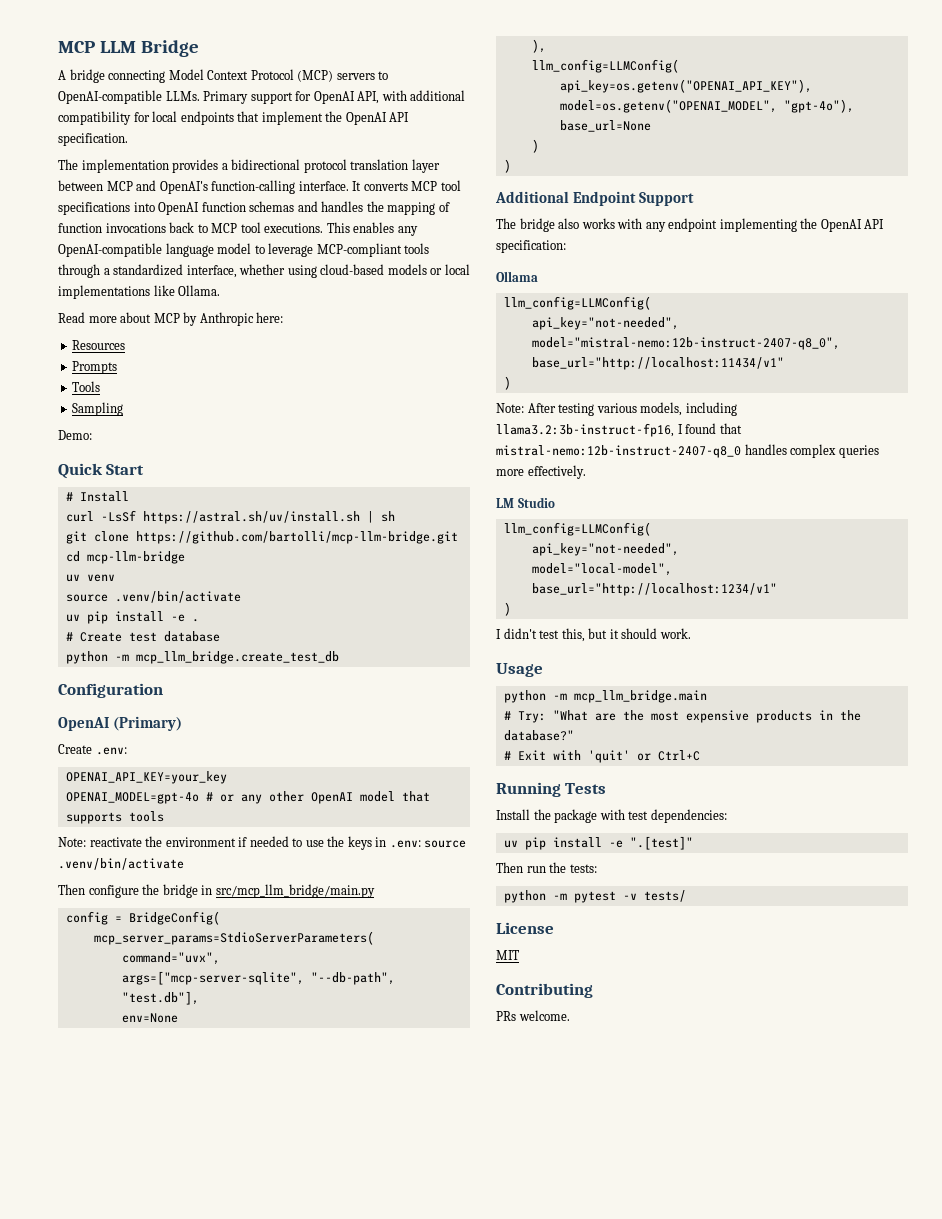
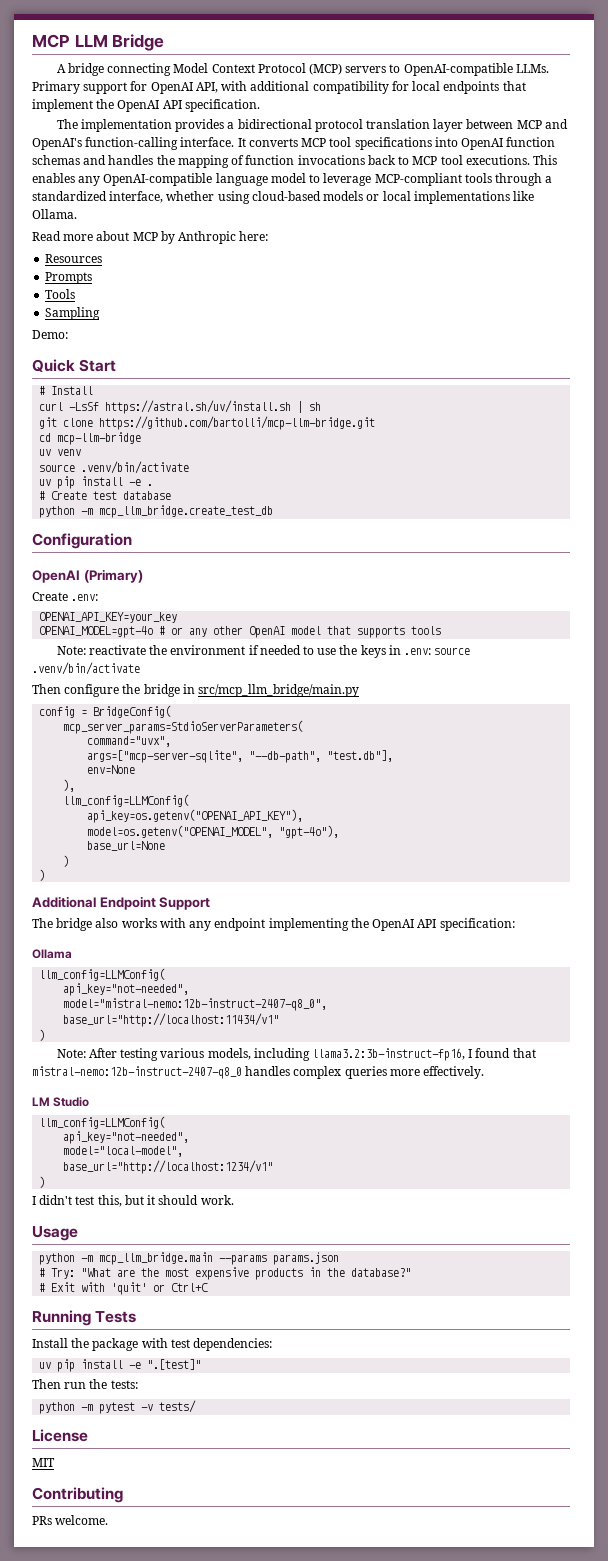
- python -m mcp_llm_bridge.main
+ python -m mcp_llm_bridge.main --params params.json

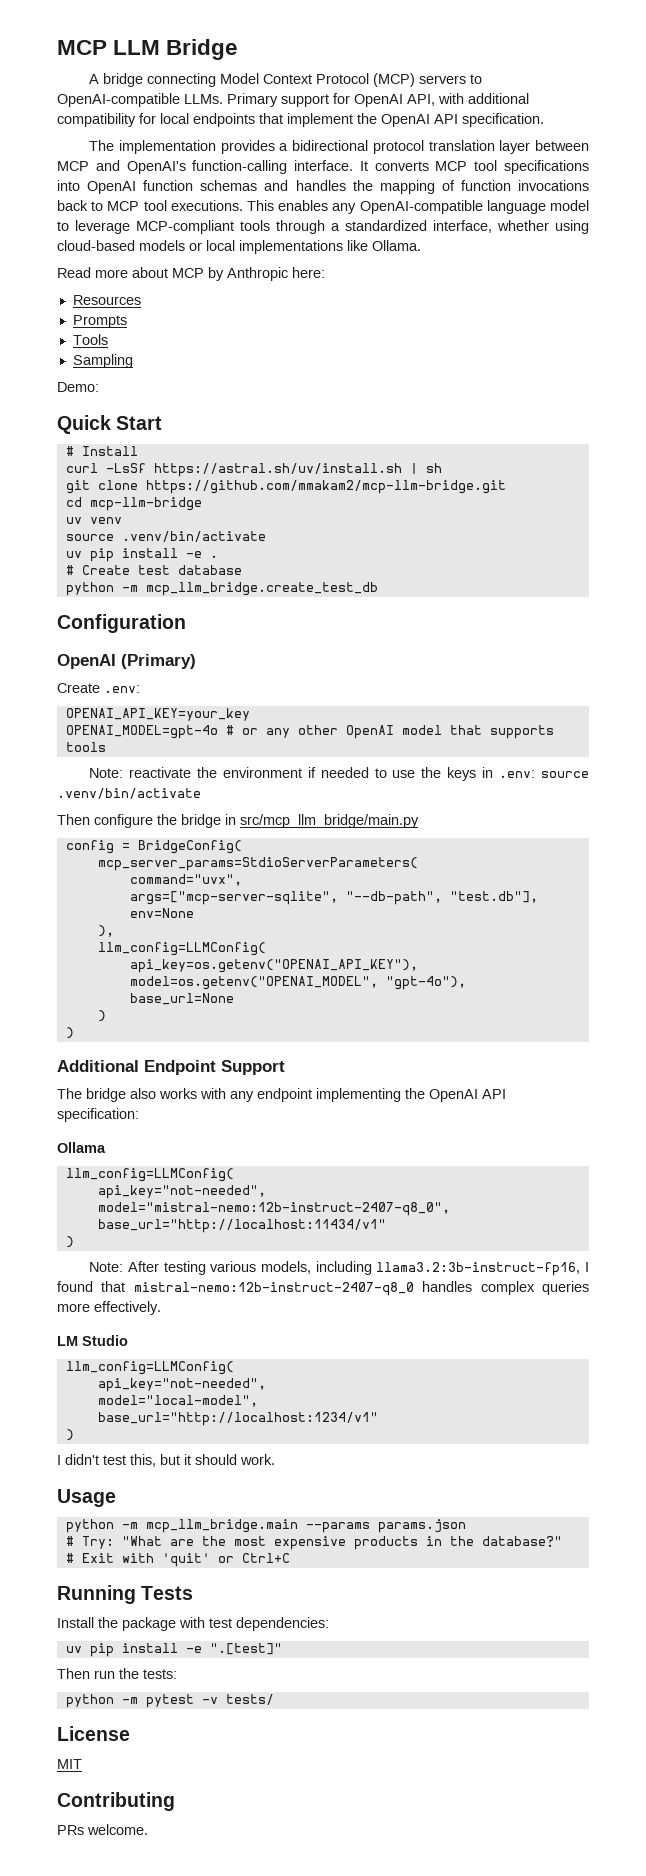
- git clone https://github.com/bartolli/mcp-llm-bridge.git
+ git clone https://github.com/mmakam2/mcp-llm-bridge.git

